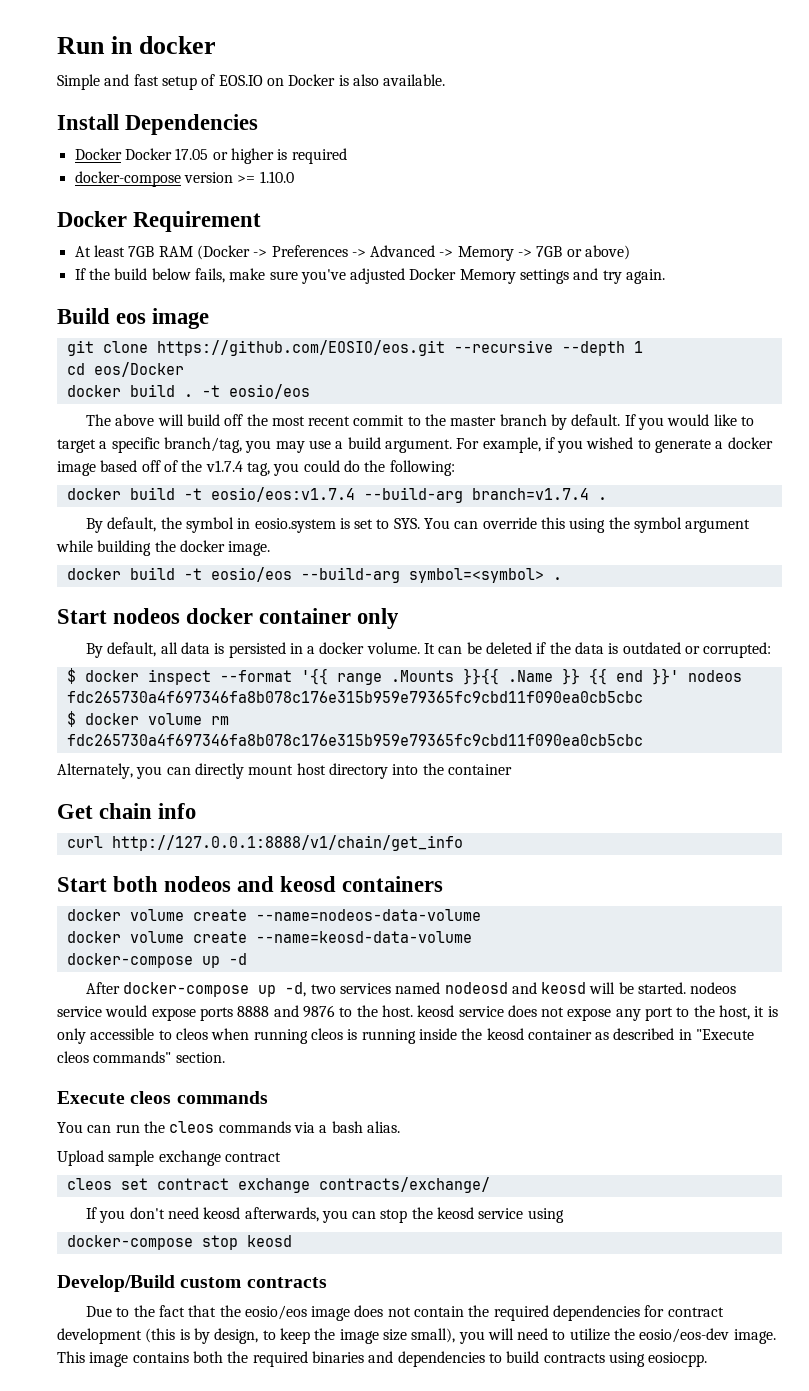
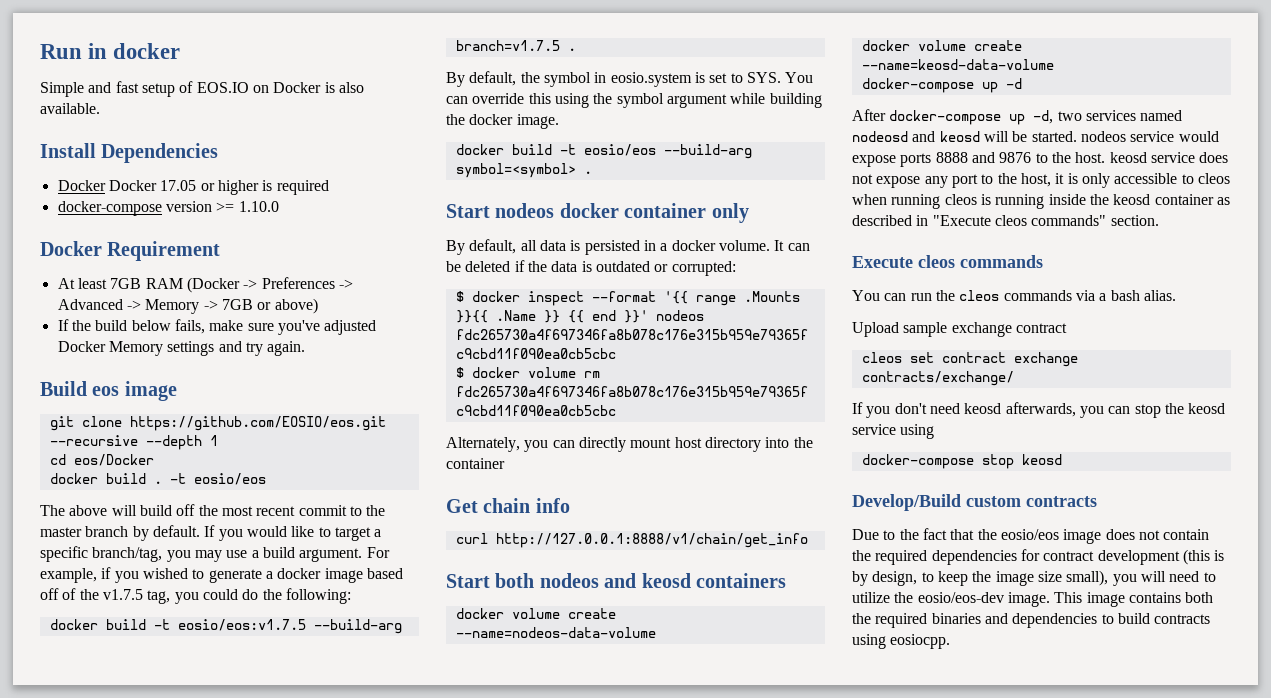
- For example, if you wished to generate a docker image based off of the v1.7.4 tag, you could do the following:
+ For example, if you wished to generate a docker image based off of the v1.7.5 tag, you could do the following:
- docker build -t eosio/eos:v1.7.4 --build-arg branch=v1.7.4 .
+ docker build -t eosio/eos:v1.7.5 --build-arg branch=v1.7.5 .

